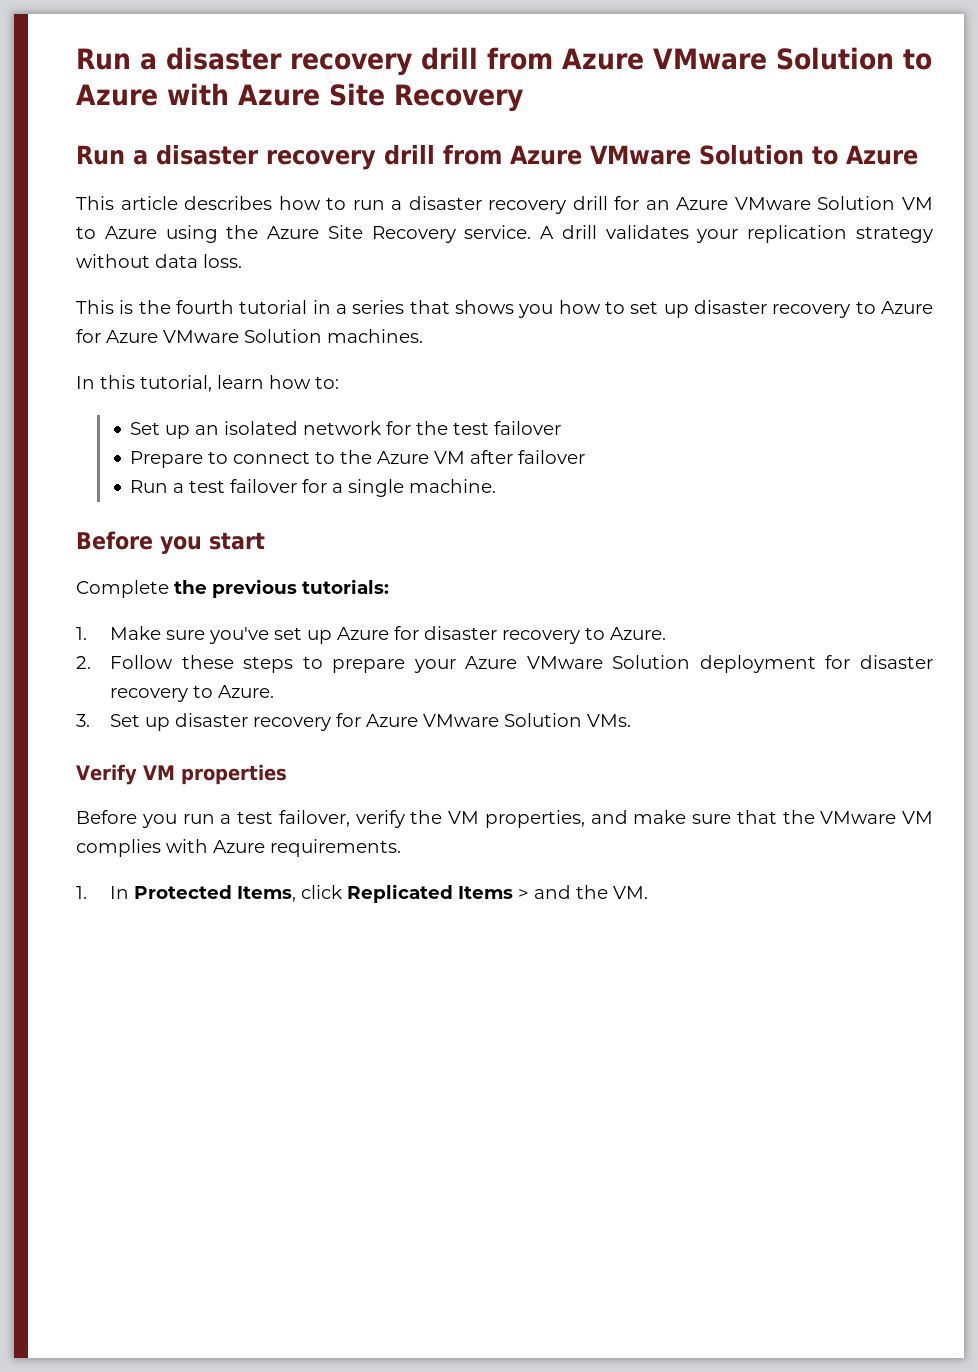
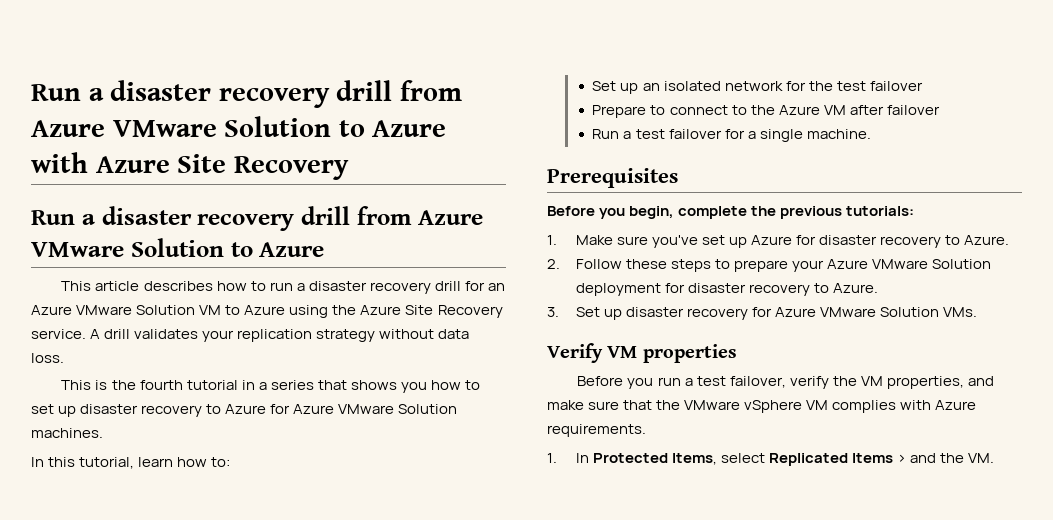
- Before you start
- Complete the previous tutorials:
+ Prerequisites
+ Before you begin, complete the previous tutorials:
- Before you run a test failover, verify the VM properties, and make sure that the VMware VM complies with Azure requirements.
+ Before you run a test failover, verify the VM properties, and make sure that the VMware vSphere VM complies with Azure requirements.
- 1. In Protected Items, click Replicated Items > and the VM.
+ 1. In Protected Items, select Replicated Items > and the VM.

